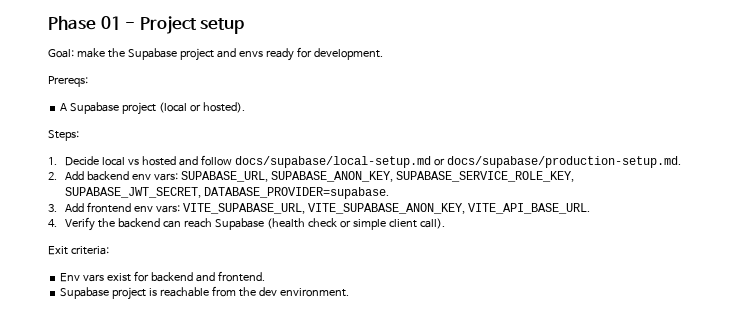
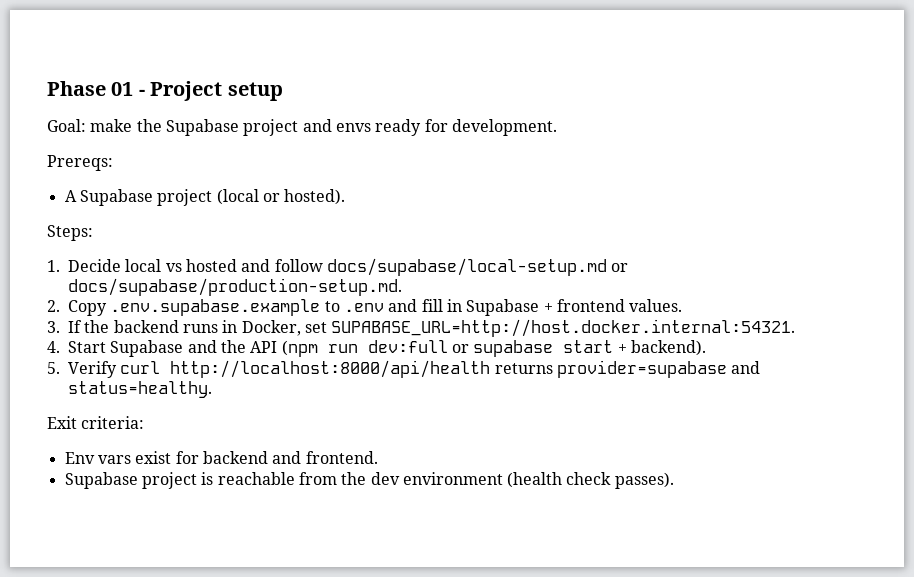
- 2. Add backend env vars: SUPABASE_URL, SUPABASE_ANON_KEY, SUPABASE_SERVICE_ROLE_KEY, SUPABASE_JWT_SECRET, DATABASE_PROVIDER=supabase.
- 3. Add frontend env vars: VITE_SUPABASE_URL, VITE_SUPABASE_ANON_KEY, VITE_API_BASE_URL.
- 4. Verify the backend can reach Supabase (health check or simple client call).
+ 2. Copy .env.supabase.example to .env and fill in Supabase + frontend values.
+ 3. If the backend runs in Docker, set SUPABASE_URL=http://host.docker.internal:54321.
+ 4. Start Supabase and the API (npm run dev:full or supabase start + backend).
+ 5. Verify curl http://localhost:8000/api/health returns provider=supabase and status=healthy.
- Supabase project is reachable from the dev environment.
+ Supabase project is reachable from the dev environment (health check passes).

